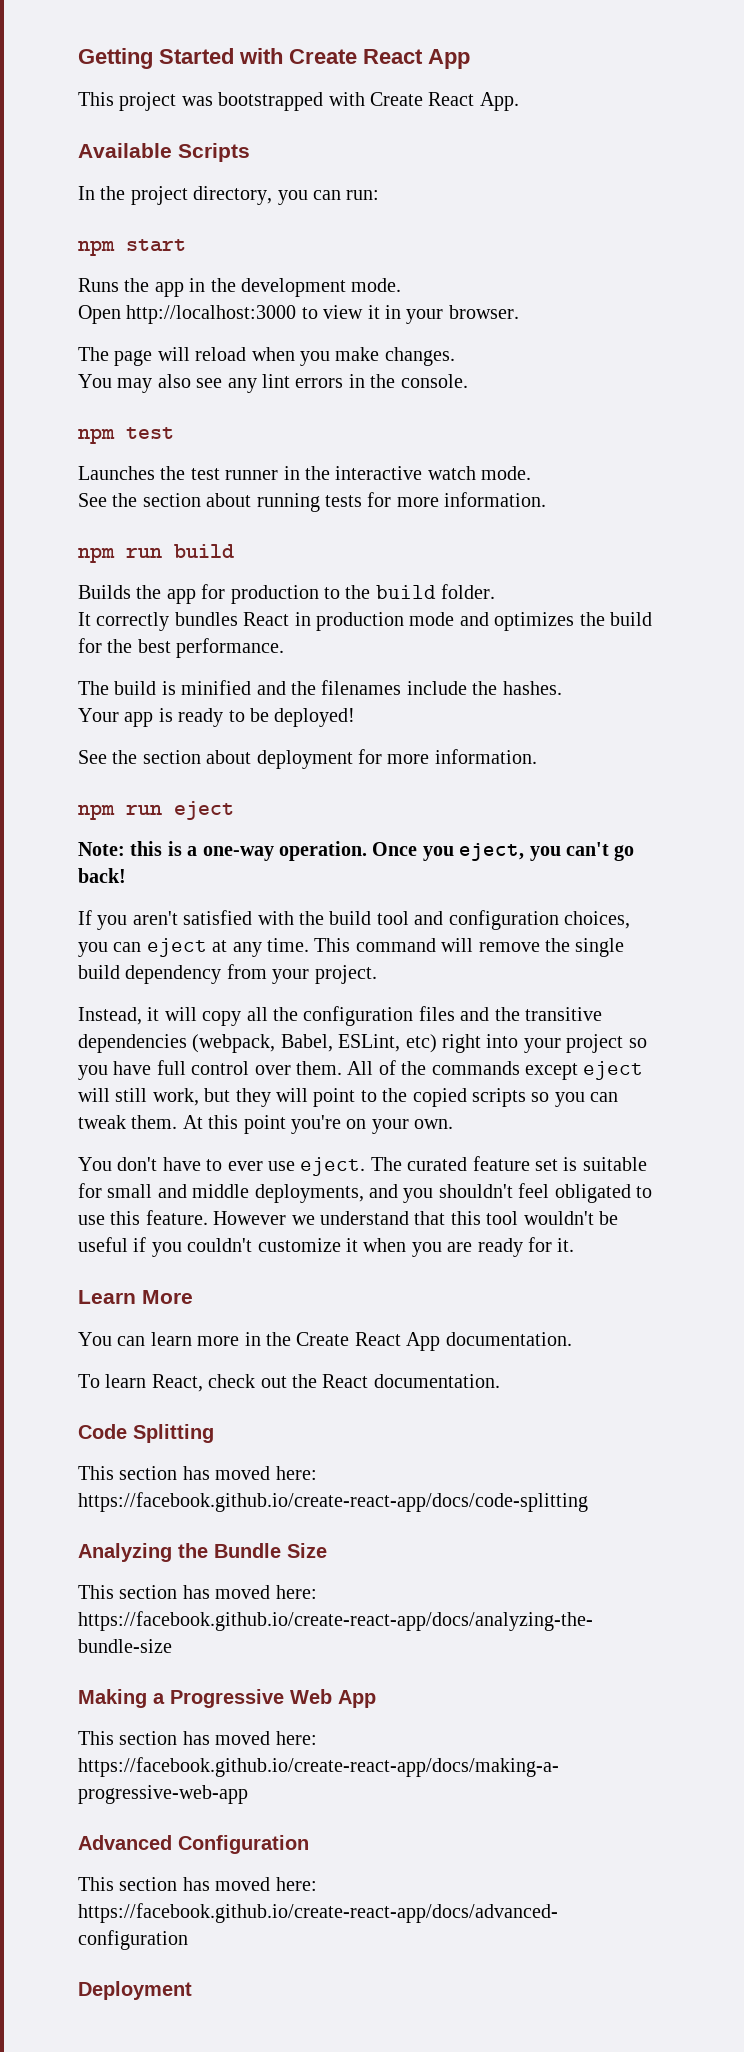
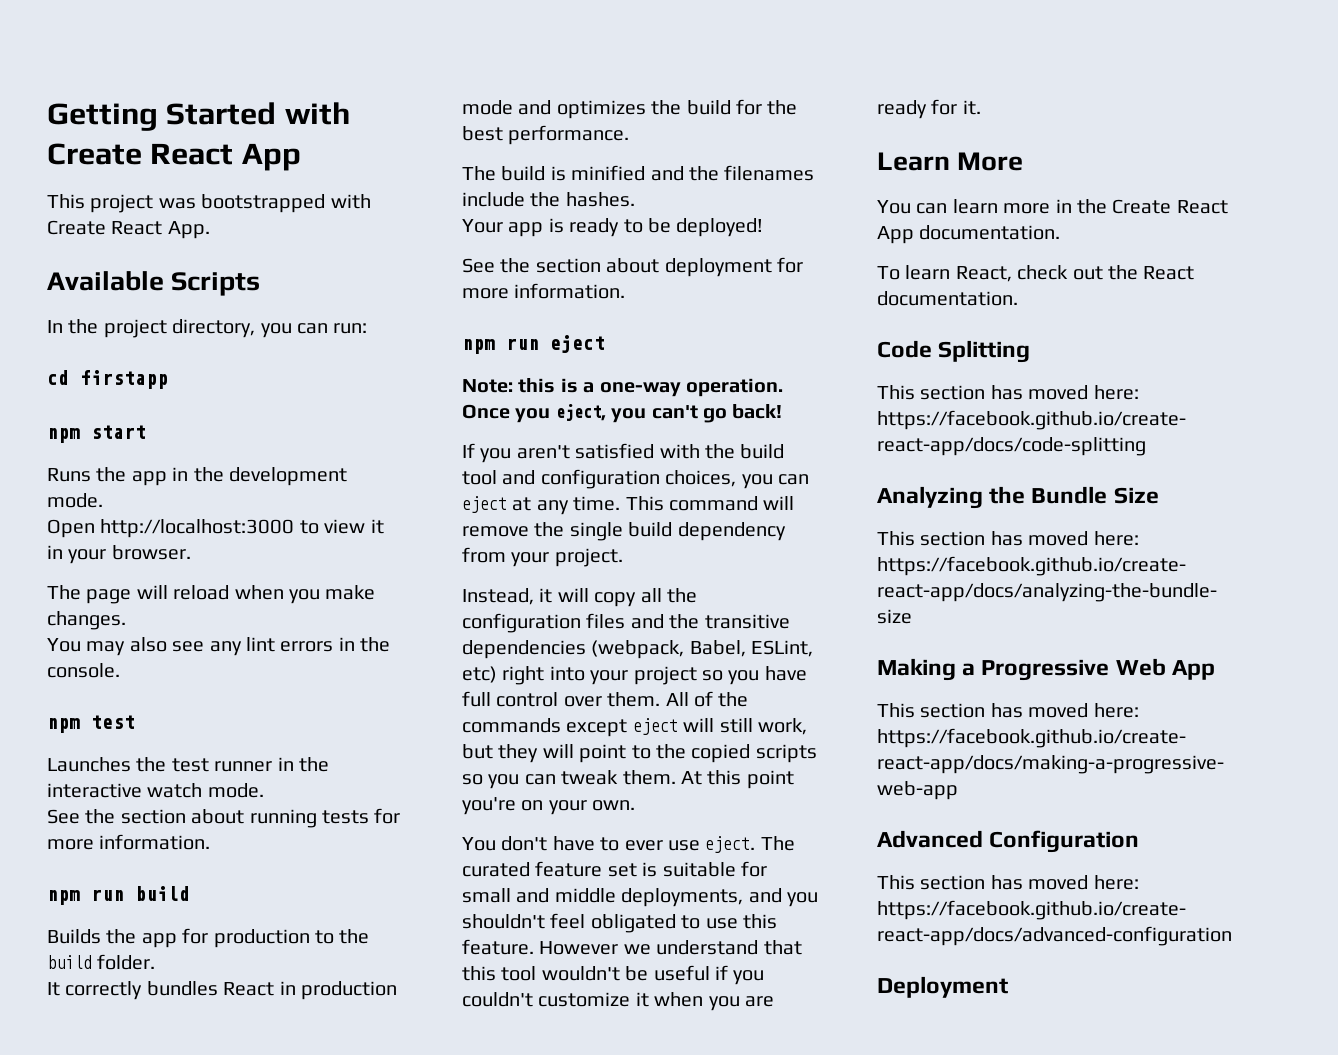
+ cd firstapp

